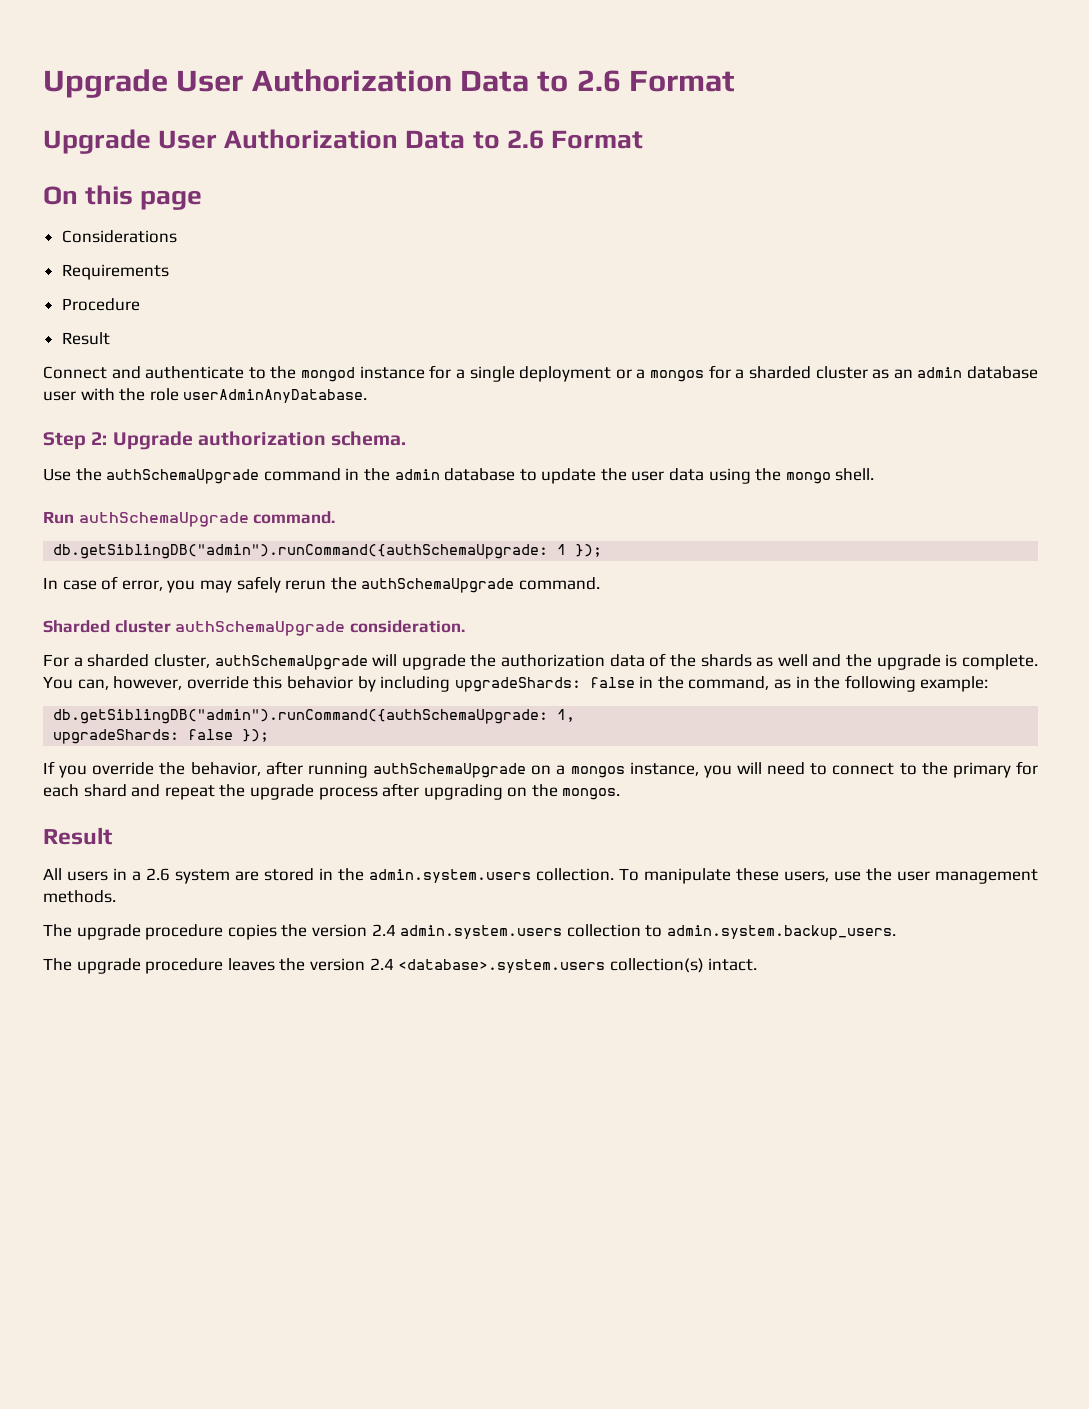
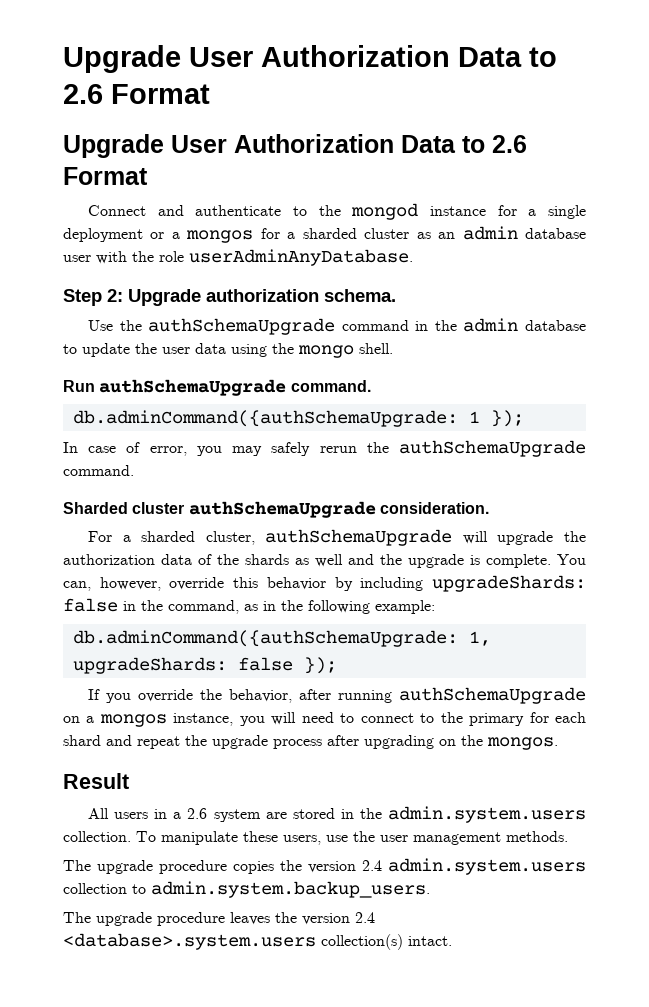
- On this page
- Considerations
- Requirements
- Procedure
- Result
- db.getSiblingDB("admin").runCommand({authSchemaUpgrade: 1 });
+ db.adminCommand({authSchemaUpgrade: 1 });
- db.getSiblingDB("admin").runCommand({authSchemaUpgrade: 1,
+ db.adminCommand({authSchemaUpgrade: 1,

